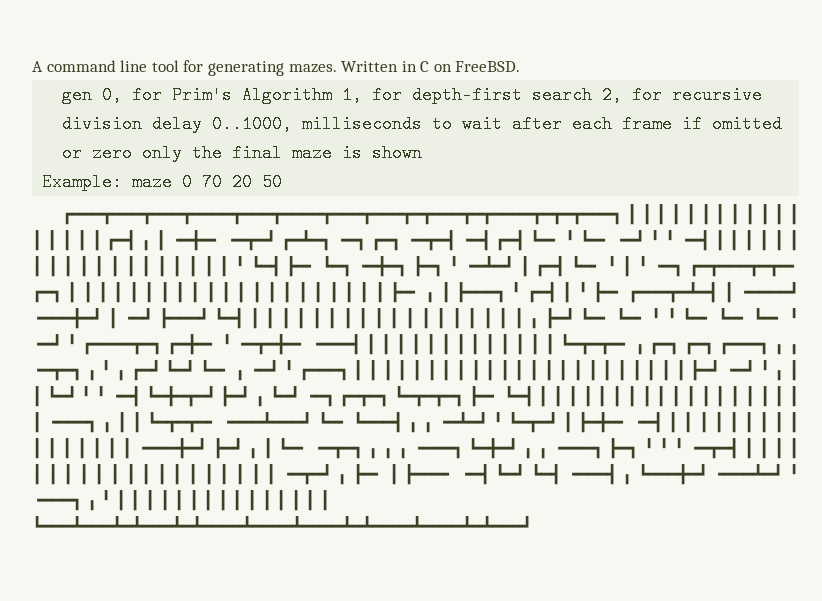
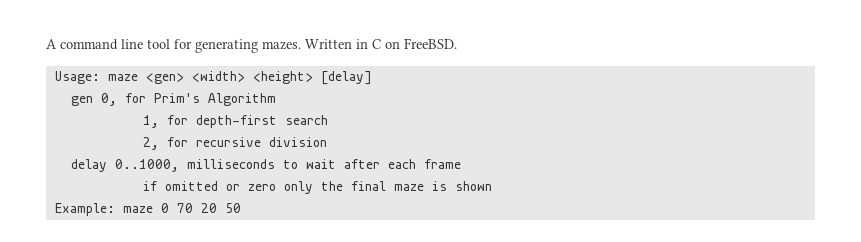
+ Usage: maze <gen> <width> <height> [delay]
- gen 0, for Prim's Algorithm 1, for depth-first search 2, for recursive division delay 0..1000, milliseconds to wait after each frame if omitted or zero only the final maze is shown
+ gen 0, for Prim's Algorithm
+ 1, for depth-first search
+ 2, for recursive division
+ delay 0..1000, milliseconds to wait after each frame
+ if omitted or zero only the final maze is shown
- ┏━━━┳━━━┳━━━┳━━━━┳━━━┳━━━━┳━━━┳━━━┳━┳━━━┳━┳━━━━┳━┳━┳━━━┓ ┃ ┃ ┃ ┃ ┃ ┃ ┃ ┃ ┃ ┃ ┃ ┃ ┃ ┃ ┃ ┃ ┃ ┏━┫ ╻ ┃ ╺━╋━╸ ╺━┳━┛ ┏━┻━┓ ╺━┓ ┏━┓ ╺━┳━┫ ╺━┫ ┏━┫ ┗━╸ ╹ ┗━╸ ╺━┛ ╹ ╹ ╺━┫ ┃ ┃ ┃ ┃ ┃ ┃ ┃ ┃ ┃ ┃ ┃ ┃ ┃ ┃ ┃ ┃ ┃ ┃ ┃ ╹ ┗━┫ ┣━╸ ┗━┓ ╺━╋━┓ ┣━┓ ╹ ╺━┻━┛ ┃ ┏━┫ ┗━╸ ╹ ┃ ╹ ╺━┓ ┏━┳━━━┳━┳━╸ ┏━┓ ┃ ┃ ┃ ┃ ┃ ┃ ┃ ┃ ┃ ┃ ┃ ┃ ┃ ┃ ┃ ┃ ┃ ┃ ┃ ┃ ┃ ┣━╸ ╻ ┃ ┣━━━┓ ╹ ┏━┫ ┃ ╹ ┣━╸ ┏━━━┳━┻━┫ ┃ ╺━━━━┛ ╺━━━╋━┛ ┃ ╺━┛ ┣━━━┛ ┗━┫ ┃ ┃ ┃ ┃ ┃ ┃ ┃ ┃ ┃ ┃ ┃ ┃ ┃ ┃ ┃ ┃ ┃ ┃ ╻ ┣━┛ ┗━╸ ┗━╸ ╹ ╹ ┗━╸ ┗━╸ ┗━╸ ╹ ╺━┛ ╹ ┏━━━━┳━┓ ┏━╋━╸ ╹ ╺━┳━╋━╸ ╺━━━┫ ┃ ┃ ┃ ┃ ┃ ┃ ┃ ┃ ┃ ┃ ┃ ┃ ┃ ┗━┳━┳━╸ ╻ ┏━┓ ┏━┓ ┏━━━┓ ╻ ╻ ╺━┳━┓ ╻ ╹ ╻ ┏━┛ ┗━┛ ┗━╸ ╻ ╺━┛ ╹ ┏━━━┓ ┃ ┃ ┃ ┃ ┃ ┃ ┃ ┃ ┃ ┃ ┃ ┃ ┃ ┃ ┃ ┃ ┃ ┃ ┃ ┃ ┃ ┃ ┃ ┣━┛ ╺━┛ ╹ ╻ ┃ ┃ ┗━┛ ╹ ╹ ╺━┫ ┗━╋━┳━┛ ┣━┛ ╻ ┗━┛ ╺━┓ ┏━┳━┓ ┗━┳━┳━┓ ┣━╸ ┗━┫ ┃ ┃ ┃ ┃ ┃ ┃ ┃ ┃ ┃ ┃ ┃ ┃ ┃ ┃ ┃ ┃ ┃ ┃ ┃ ╺━━━┓ ╻ ┃ ┃ ┗━┳━┳━╸ ╺━━━┻━━━┛ ┗━╸ ┗━━━┫ ╻ ╻ ╺━┻━┛ ╹ ┗━┳━┛ ┃ ┣━╋━╸ ╺━┫ ┃ ┃ ┃ ┃ ┃ ┃ ┃ ┃ ┃ ┃ ┃ ┃ ┃ ┃ ┃ ┃ ╺━━━╋━┛ ┣━┛ ╻ ┃ ┗━╸ ╺━┳━┓ ╻ ╻ ╻ ╺━━━┓ ┗━╋━┛ ╻ ╻ ╺━━━┓ ┣━┓ ╹ ╹ ╹ ╺━┳━┫ ┃ ┃ ┃ ┃ ┃ ┃ ┃ ┃ ┃ ┃ ┃ ┃ ┃ ┃ ┃ ┃ ┃ ┃ ┃ ┃ ╺━┳━┛ ╻ ┣━╸ ┃ ┣━━━╸ ╺━┫ ┗━┛ ┗━┫ ╺━━━┫ ╻ ┗━━━╋━┛ ╺━━━┻━┛ ╹ ╺━━━┓ ╻ ╹ ┃ ┃ ┃ ┃ ┃ ┃ ┃ ┃ ┃ ┃ ┃ ┃ ┃ ┃ ┃ ┗━━━┻━━━┻━┻━━━┻━┻━━━━┻━━━━┻━━━━┻━┻━━━━┻━━━━┻━┻━━━┛

